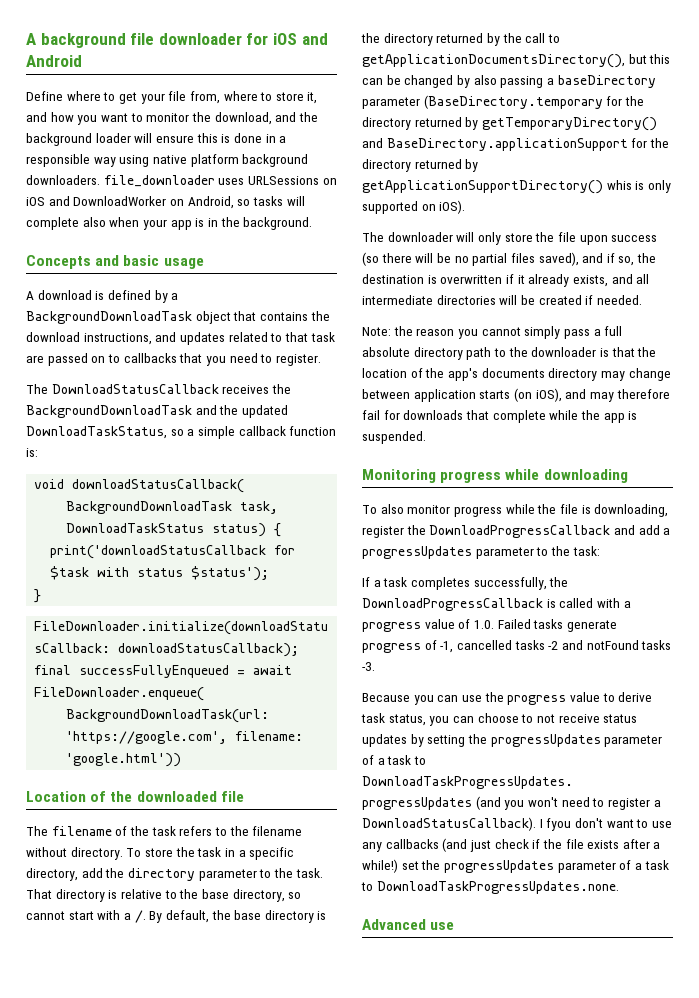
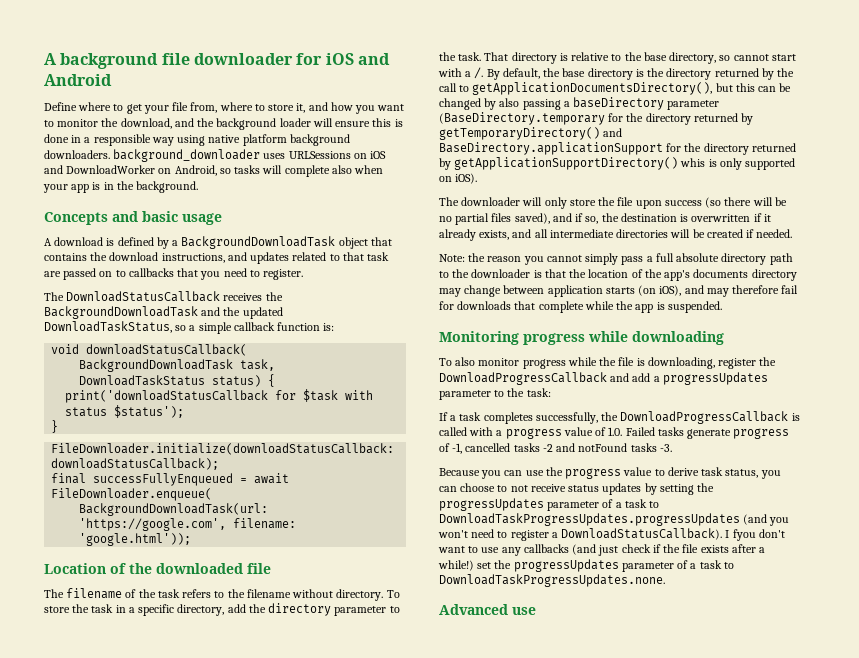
- Define where to get your file from, where to store it, and how you want to monitor the download, and the background loader will ensure this is done in a responsible way using native platform background downloaders. file_downloader uses URLSessions on iOS and DownloadWorker on Android, so tasks will complete also when your app is in the background.
+ Define where to get your file from, where to store it, and how you want to monitor the download, and the background loader will ensure this is done in a responsible way using native platform background downloaders. background_downloader uses URLSessions on iOS and DownloadWorker on Android, so tasks will complete also when your app is in the background.
- BackgroundDownloadTask(url: 'https://google.com', filename: 'google.html'))
+ BackgroundDownloadTask(url: 'https://google.com', filename: 'google.html'));

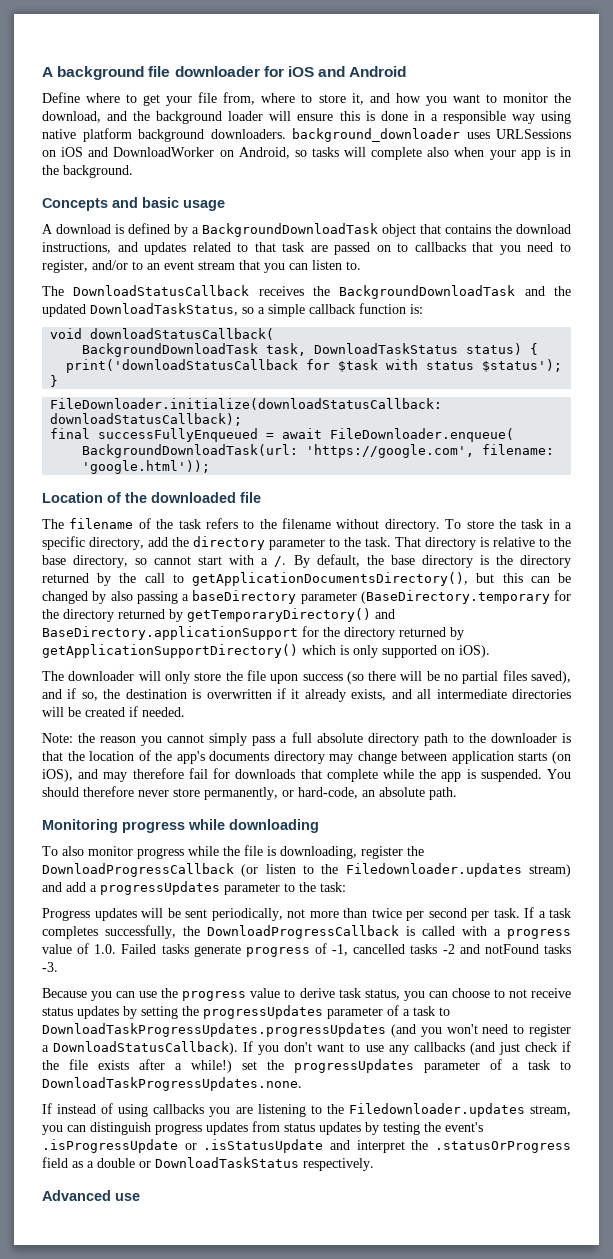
- A download is defined by a BackgroundDownloadTask object that contains the download instructions, and updates related to that task are passed on to callbacks that you need to register.
+ A download is defined by a BackgroundDownloadTask object that contains the download instructions, and updates related to that task are passed on to callbacks that you need to register, and/or to an event stream that you can listen to.
- By default, the base directory is the directory returned by the call to getApplicationDocumentsDirectory(), but this can be changed by also passing a baseDirectory parameter (BaseDirectory.temporary for the directory returned by getTemporaryDirectory() and BaseDirectory.applicationSupport for the directory returned by getApplicationSupportDirectory() whis is only supported on iOS).
+ By default, the base directory is the directory returned by the call to getApplicationDocumentsDirectory(), but this can be changed by also passing a baseDirectory parameter (BaseDirectory.temporary for the directory returned by getTemporaryDirectory() and BaseDirectory.applicationSupport for the directory returned by getApplicationSupportDirectory() which is only supported on iOS).
+ You should therefore never store permanently, or hard-code, an absolute path.
- To also monitor progress while the file is downloading, register the DownloadProgressCallback and add a progressUpdates parameter to the task:
+ To also monitor progress while the file is downloading, register the DownloadProgressCallback (or listen to the Filedownloader.updates stream) and add a progressUpdates parameter to the task:
+ Progress updates will be sent periodically, not more than twice per second per task.
- I fyou don't want to use any callbacks (and just check if the file exists after a while!) set the progressUpdates parameter of a task to DownloadTaskProgressUpdates.none.
+ If you don't want to use any callbacks (and just check if the file exists after a while!) set the progressUpdates parameter of a task to DownloadTaskProgressUpdates.none.
+ If instead of using callbacks you are listening to the Filedownloader.updates stream, you can distinguish progress updates from status updates by testing the event's .isProgressUpdate or .isStatusUpdate and interpret the .statusOrProgress field as a double or DownloadTaskStatus respectively.

